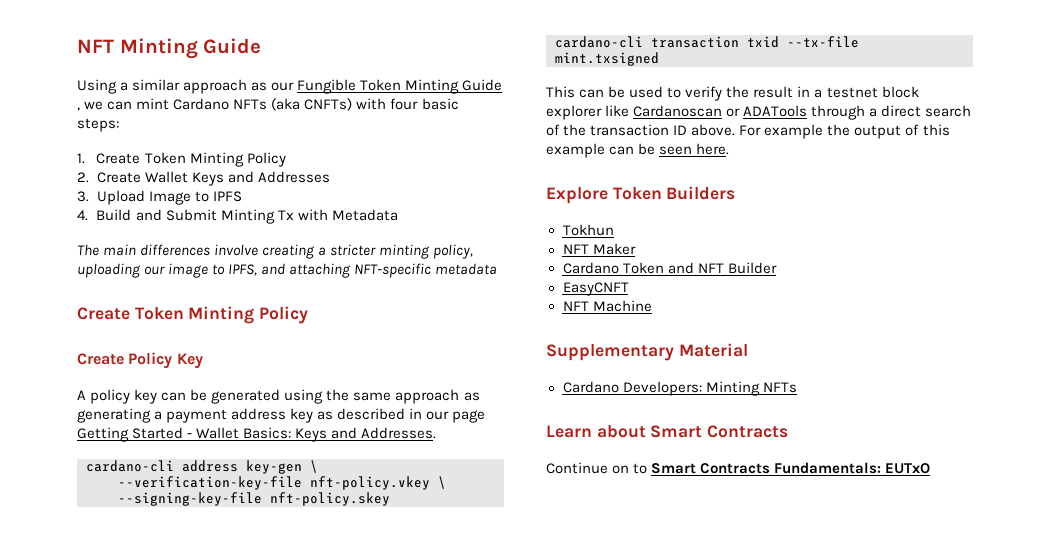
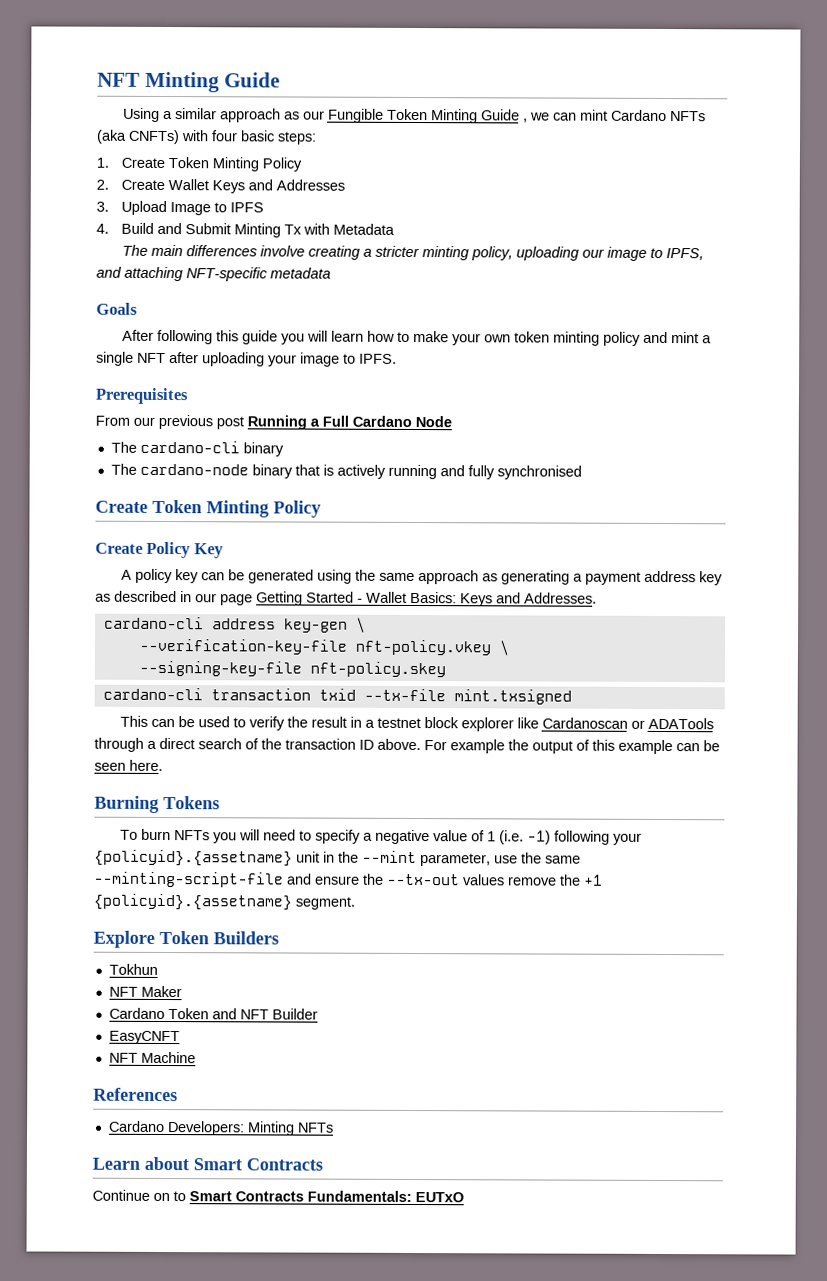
+ Goals
+ After following this guide you will learn how to make your own token minting policy and mint a single NFT after uploading your image to IPFS.
+ Prerequisites
+ From our previous post Running a Full Cardano Node
+ The cardano-cli binary
+ The cardano-node binary that is actively running and fully synchronised
+ Burning Tokens
+ To burn NFTs you will need to specify a negative value of 1 (i.e. -1) following your {policyid}.{assetname} unit in the --mint parameter, use the same --minting-script-file and ensure the --tx-out values remove the +1 {policyid}.{assetname} segment.
- Supplementary Material
+ References

